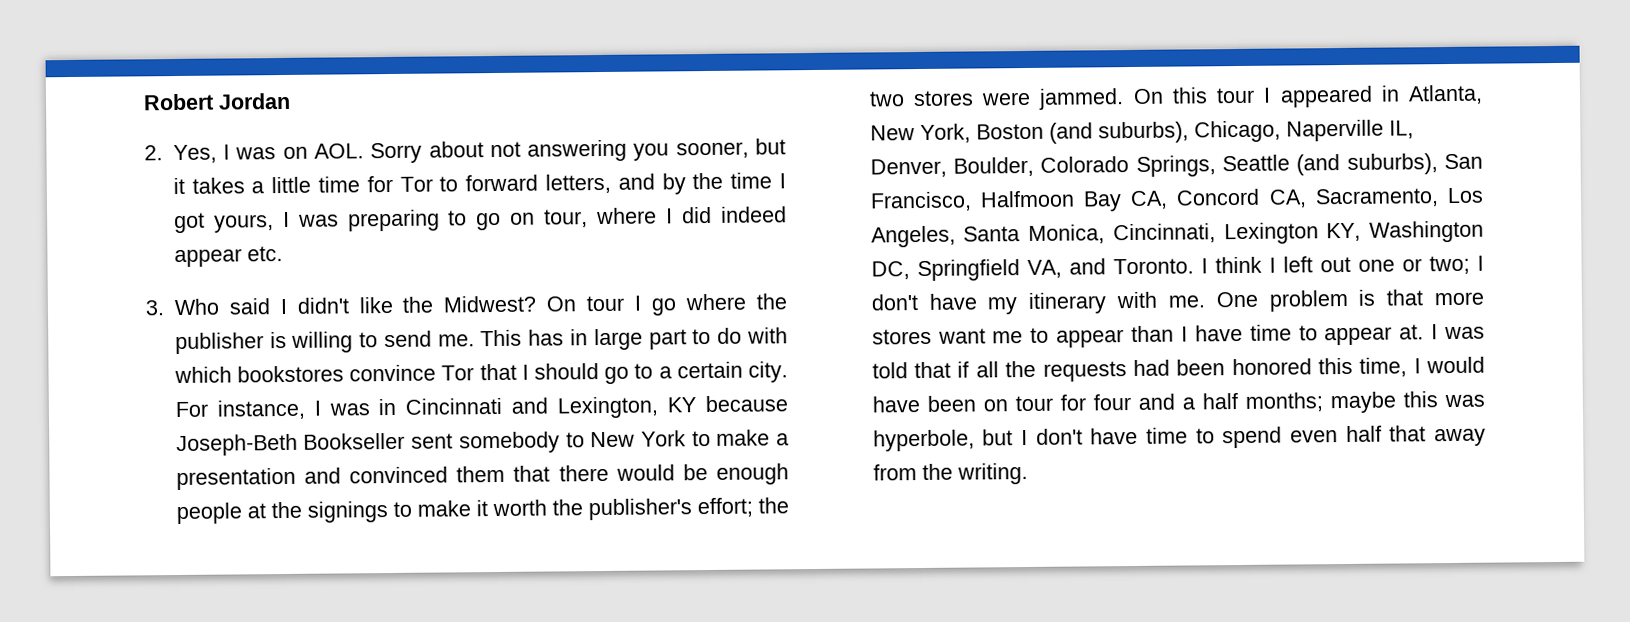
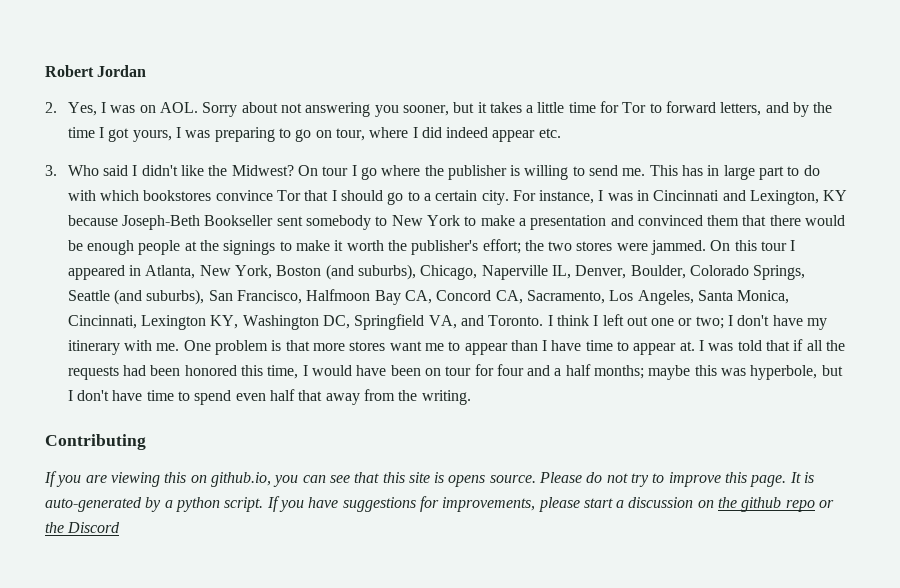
+ Contributing
+ If you are viewing this on github.io, you can see that this site is opens source. Please do not try to improve this page. It is auto-generated by a python script. If you have suggestions for improvements, please start a discussion on the github repo or the Discord

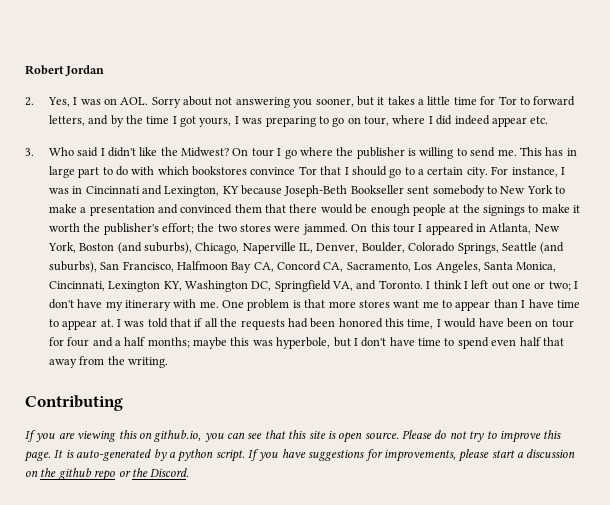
- If you are viewing this on github.io, you can see that this site is opens source.
+ If you are viewing this on github.io, you can see that this site is open source.
- If you have suggestions for improvements, please start a discussion on the github repo or the Discord
+ If you have suggestions for improvements, please start a discussion on the github repo or the Discord.

